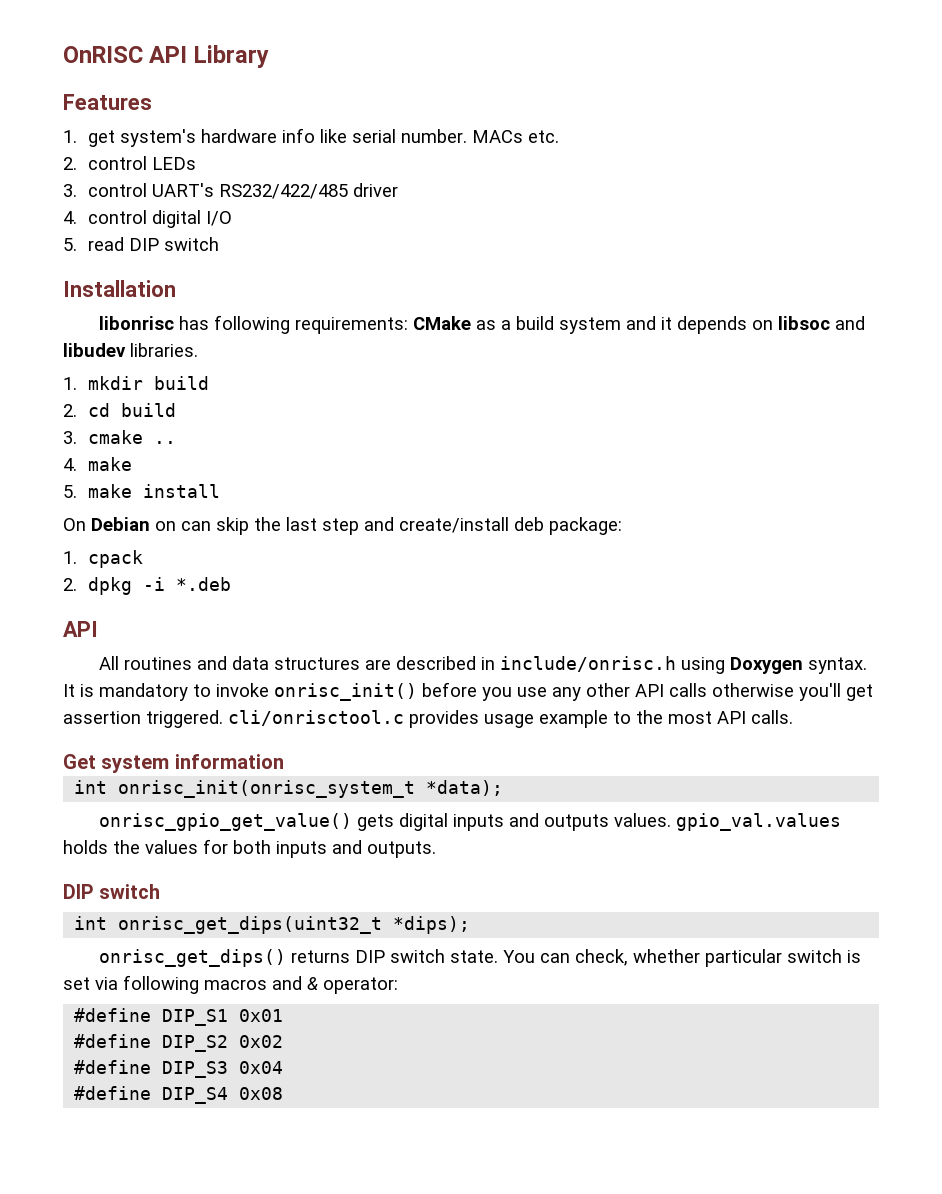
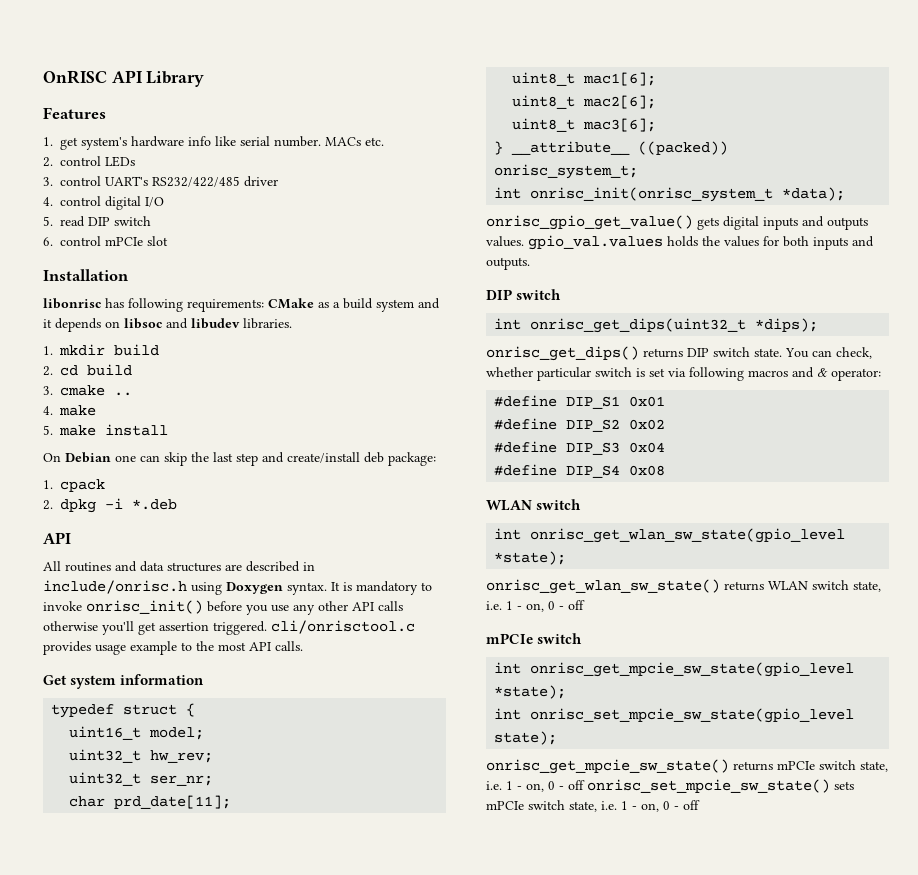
+ 6. control mPCIe slot
- On Debian on can skip the last step and create/install deb package:
+ On Debian one can skip the last step and create/install deb package:
+ typedef struct {
+ uint16_t model;
+ uint32_t hw_rev;
+ uint32_t ser_nr;
+ char prd_date[11];
+ uint8_t mac1[6];
+ uint8_t mac2[6];
+ uint8_t mac3[6];
+ } __attribute__ ((packed)) onrisc_system_t;
  #define DIP_S4 0x08
+ WLAN switch
+ int onrisc_get_wlan_sw_state(gpio_level *state);
+ onrisc_get_wlan_sw_state() returns WLAN switch state, i.e. 1 - on, 0 - off
+ mPCIe switch
+ int onrisc_get_mpcie_sw_state(gpio_level *state);
+ int onrisc_set_mpcie_sw_state(gpio_level state);
+ onrisc_get_mpcie_sw_state() returns mPCIe switch state, i.e. 1 - on, 0 - off onrisc_set_mpcie_sw_state() sets mPCIe switch state, i.e. 1 - on, 0 - off

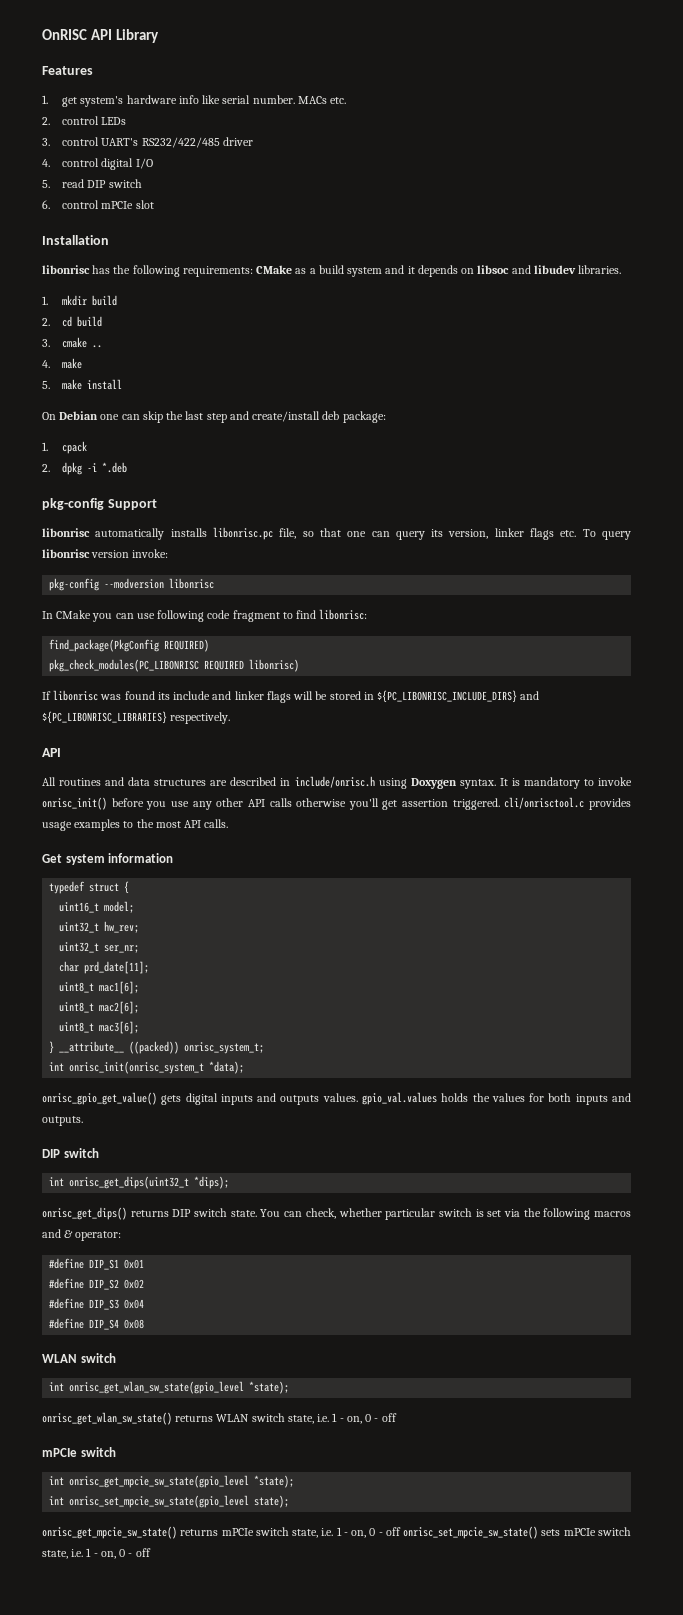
- libonrisc has following requirements: CMake as a build system and it depends on libsoc and libudev libraries.
+ libonrisc has the following requirements: CMake as a build system and it depends on libsoc and libudev libraries.
+ pkg-config Support
+ libonrisc automatically installs libonrisc.pc file, so that one can query its version, linker flags etc. To query libonrisc version invoke:
+ pkg-config --modversion libonrisc
+ In CMake you can use following code fragment to find libonrisc:
+ find_package(PkgConfig REQUIRED)
+ pkg_check_modules(PC_LIBONRISC REQUIRED libonrisc)
+ If libonrisc was found its include and linker flags will be stored in ${PC_LIBONRISC_INCLUDE_DIRS} and ${PC_LIBONRISC_LIBRARIES} respectively.
- It is mandatory to invoke onrisc_init() before you use any other API calls otherwise you'll get assertion triggered. cli/onrisctool.c provides usage example to the most API calls.
+ It is mandatory to invoke onrisc_init() before you use any other API calls otherwise you'll get assertion triggered. cli/onrisctool.c provides usage examples to the most API calls.
- You can check, whether particular switch is set via following macros and & operator:
+ You can check, whether particular switch is set via the following macros and & operator:

